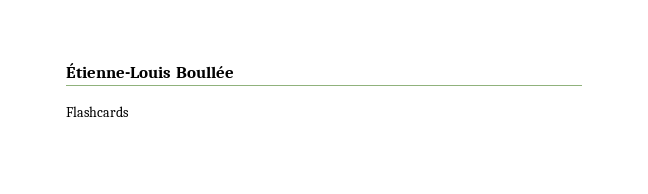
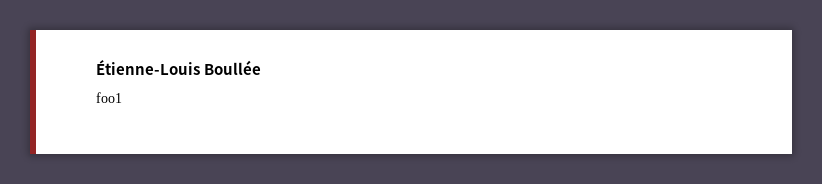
- Flashcards
+ foo1

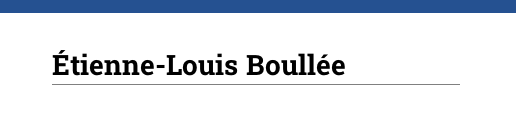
- foo1

